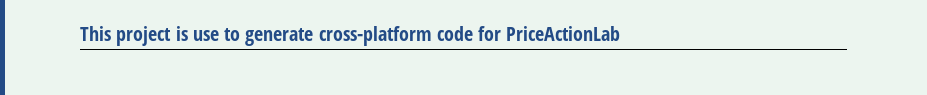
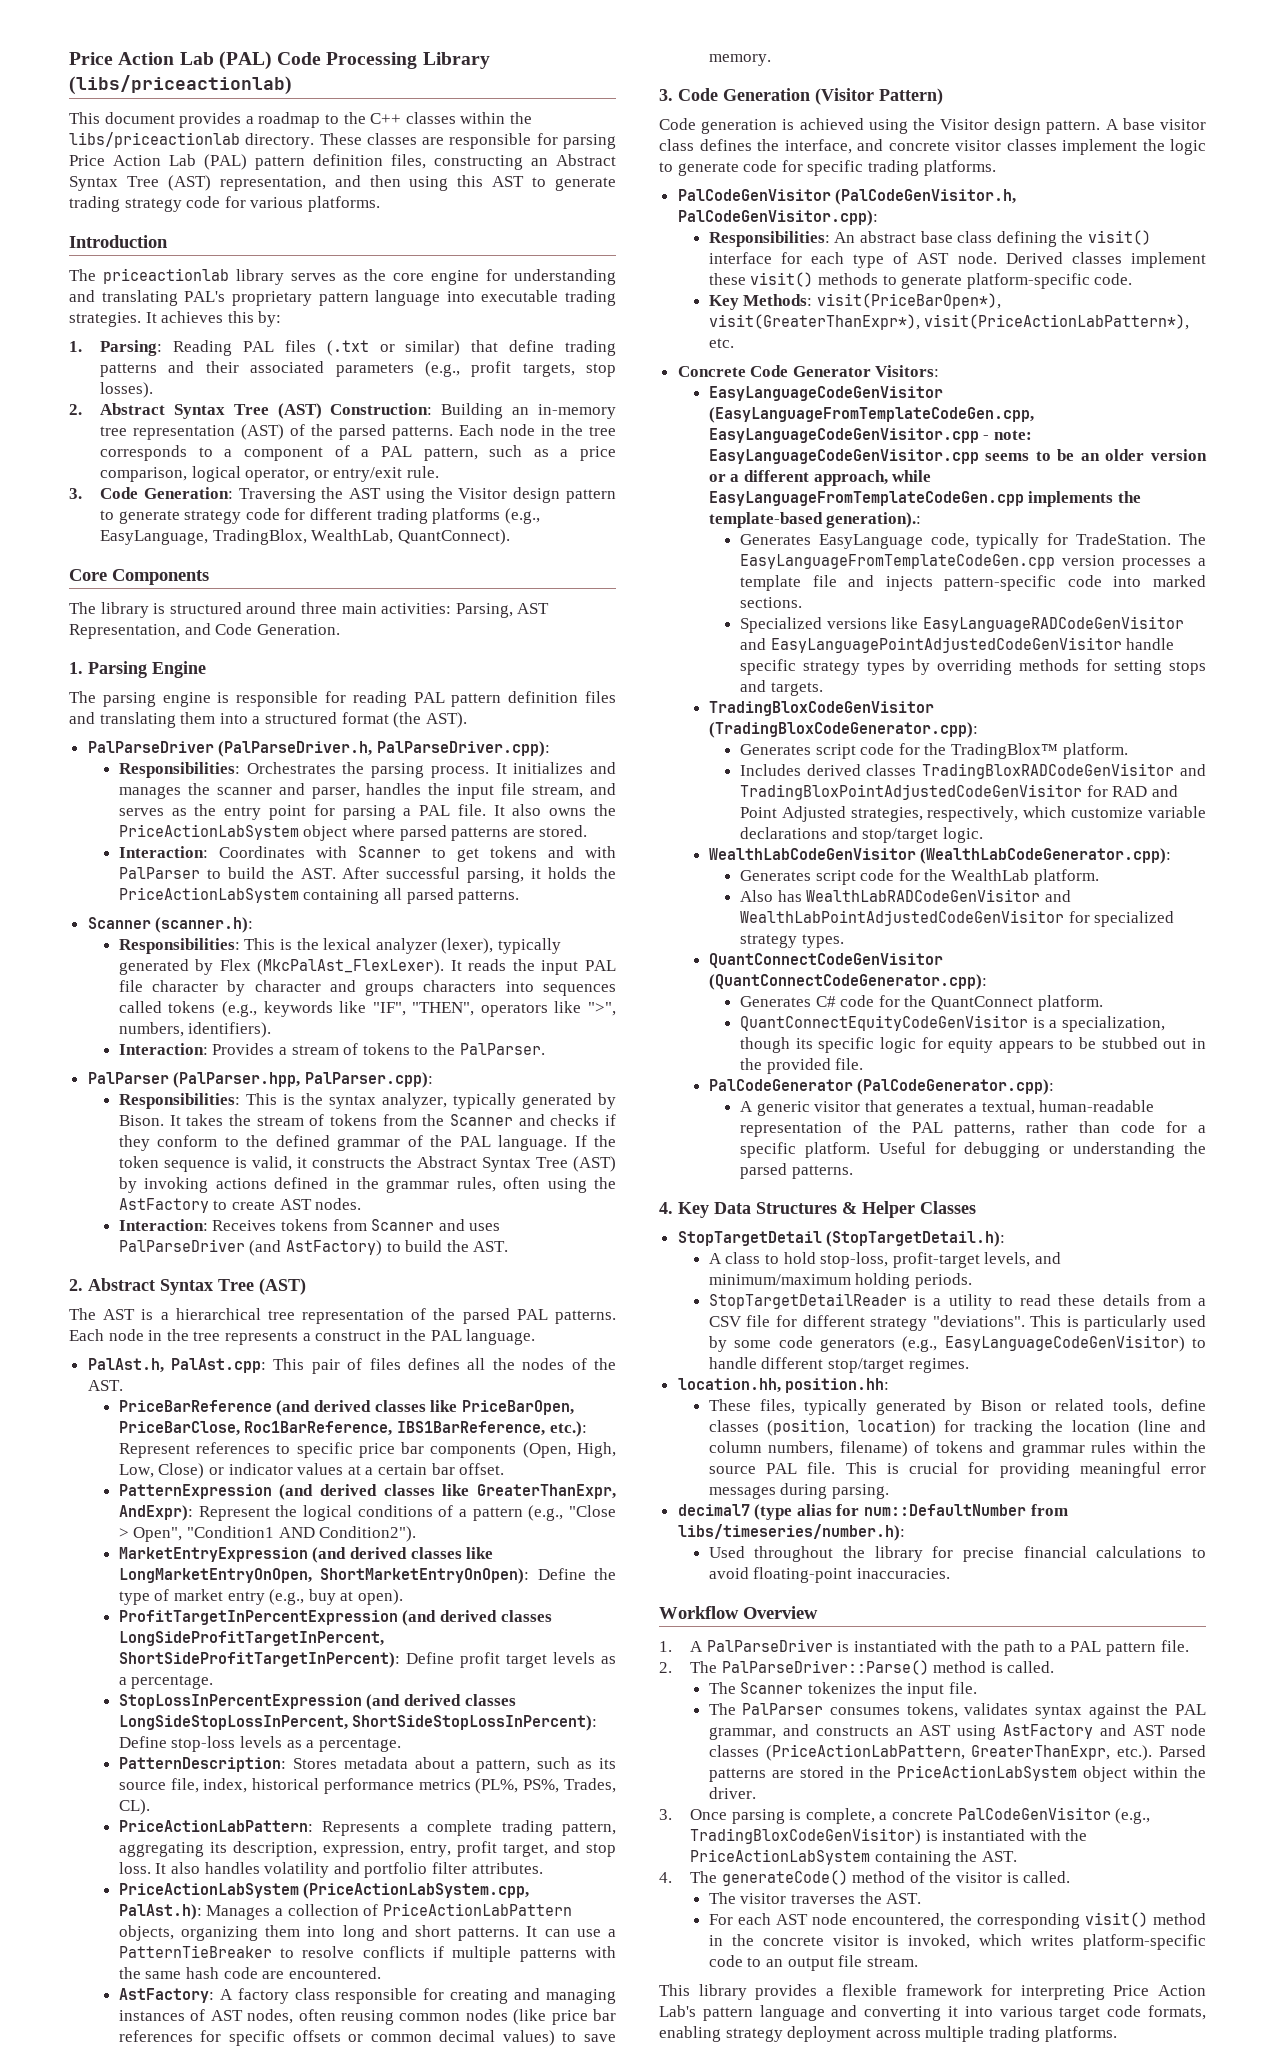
- This project is use to generate cross-platform code for PriceActionLab
+ Price Action Lab (PAL) Code Processing Library (libs/priceactionlab)
+ This document provides a roadmap to the C++ classes within the libs/priceactionlab directory. These classes are responsible for parsing Price Action Lab (PAL) pattern definition files, constructing an Abstract Syntax Tree (AST) representation, and then using this AST to generate trading strategy code for various platforms.
+ Introduction
+ The priceactionlab library serves as the core engine for understanding and translating PAL's proprietary pattern language into executable trading strategies. It achieves this by:
+ 1. Parsing: Reading PAL files (.txt or similar) that define trading patterns and their associated parameters (e.g., profit targets, stop losses).
+ 2. Abstract Syntax Tree (AST) Construction: Building an in-memory tree representation (AST) of the parsed patterns. Each node in the tree corresponds to a component of a PAL pattern, such as a price comparison, logical operator, or entry/exit rule.
+ 3. Code Generation: Traversing the AST using the Visitor design pattern to generate strategy code for different trading platforms (e.g., EasyLanguage, TradingBlox, WealthLab, QuantConnect).
+ Core Components
+ The library is structured around three main activities: Parsing, AST Representation, and Code Generation.
+ 1. Parsing Engine
+ The parsing engine is responsible for reading PAL pattern definition files and translating them into a structured format (the AST).
+ PalParseDriver (PalParseDriver.h, PalParseDriver.cpp):
+ Responsibilities: Orchestrates the parsing process. It initializes and manages the scanner and parser, handles the input file stream, and serves as the entry point for parsing a PAL file. It also owns the PriceActionLabSystem object where parsed patterns are stored.
+ Interaction: Coordinates with Scanner to get tokens and with PalParser to build the AST. After successful parsing, it holds the PriceActionLabSystem containing all parsed patterns.
+ Scanner (scanner.h):
+ Responsibilities: This is the lexical analyzer (lexer), typically generated by Flex (MkcPalAst_FlexLexer). It reads the input PAL file character by character and groups characters into sequences called tokens (e.g., keywords like "IF", "THEN", operators like ">", numbers, identifiers).
+ Interaction: Provides a stream of tokens to the PalParser.
+ PalParser (PalParser.hpp, PalParser.cpp):
+ Responsibilities: This is the syntax analyzer, typically generated by Bison. It takes the stream of tokens from the Scanner and checks if they conform to the defined grammar of the PAL language. If the token sequence is valid, it constructs the Abstract Syntax Tree (AST) by invoking actions defined in the grammar rules, often using the AstFactory to create AST nodes.
+ Interaction: Receives tokens from Scanner and uses PalParseDriver (and AstFactory) to build the AST.
+ 2. Abstract Syntax Tree (AST)
+ The AST is a hierarchical tree representation of the parsed PAL patterns. Each node in the tree represents a construct in the PAL language.
+ PalAst.h, PalAst.cpp: This pair of files defines all the nodes of the AST.
+ PriceBarReference (and derived classes like PriceBarOpen, PriceBarClose, Roc1BarReference, IBS1BarReference, etc.): Represent references to specific price bar components (Open, High, Low, Close) or indicator values at a certain bar offset.
+ PatternExpression (and derived classes like GreaterThanExpr, AndExpr): Represent the logical conditions of a pattern (e.g., "Close > Open", "Condition1 AND Condition2").
+ MarketEntryExpression (and derived classes like LongMarketEntryOnOpen, ShortMarketEntryOnOpen): Define the type of market entry (e.g., buy at open).
+ ProfitTargetInPercentExpression (and derived classes LongSideProfitTargetInPercent, ShortSideProfitTargetInPercent): Define profit target levels as a percentage.
+ StopLossInPercentExpression (and derived classes LongSideStopLossInPercent, ShortSideStopLossInPercent): Define stop-loss levels as a percentage.
+ PatternDescription: Stores metadata about a pattern, such as its source file, index, historical performance metrics (PL%, PS%, Trades, CL).
+ PriceActionLabPattern: Represents a complete trading pattern, aggregating its description, expression, entry, profit target, and stop loss. It also handles volatility and portfolio filter attributes.
+ PriceActionLabSystem (PriceActionLabSystem.cpp, PalAst.h): Manages a collection of PriceActionLabPattern objects, organizing them into long and short patterns. It can use a PatternTieBreaker to resolve conflicts if multiple patterns with the same hash code are encountered.
+ AstFactory: A factory class responsible for creating and managing instances of AST nodes, often reusing common nodes (like price bar references for specific offsets or common decimal values) to save memory.
+ 3. Code Generation (Visitor Pattern)
+ Code generation is achieved using the Visitor design pattern. A base visitor class defines the interface, and concrete visitor classes implement the logic to generate code for specific trading platforms.
+ PalCodeGenVisitor (PalCodeGenVisitor.h, PalCodeGenVisitor.cpp):
+ Responsibilities: An abstract base class defining the visit() interface for each type of AST node. Derived classes implement these visit() methods to generate platform-specific code.
+ Key Methods: visit(PriceBarOpen*), visit(GreaterThanExpr*), visit(PriceActionLabPattern*), etc.
+ Concrete Code Generator Visitors:
+ EasyLanguageCodeGenVisitor (EasyLanguageFromTemplateCodeGen.cpp, EasyLanguageCodeGenVisitor.cpp - note: EasyLanguageCodeGenVisitor.cpp seems to be an older version or a different approach, while EasyLanguageFromTemplateCodeGen.cpp implements the template-based generation).:
+ Generates EasyLanguage code, typically for TradeStation. The EasyLanguageFromTemplateCodeGen.cpp version processes a template file and injects pattern-specific code into marked sections.
+ Specialized versions like EasyLanguageRADCodeGenVisitor and EasyLanguagePointAdjustedCodeGenVisitor handle specific strategy types by overriding methods for setting stops and targets.
+ TradingBloxCodeGenVisitor (TradingBloxCodeGenerator.cpp):
+ Generates script code for the TradingBlox™ platform.
+ Includes derived classes TradingBloxRADCodeGenVisitor and TradingBloxPointAdjustedCodeGenVisitor for RAD and Point Adjusted strategies, respectively, which customize variable declarations and stop/target logic.
+ WealthLabCodeGenVisitor (WealthLabCodeGenerator.cpp):
+ Generates script code for the WealthLab platform.
+ Also has WealthLabRADCodeGenVisitor and WealthLabPointAdjustedCodeGenVisitor for specialized strategy types.
+ QuantConnectCodeGenVisitor (QuantConnectCodeGenerator.cpp):
+ Generates C# code for the QuantConnect platform.
+ QuantConnectEquityCodeGenVisitor is a specialization, though its specific logic for equity appears to be stubbed out in the provided file.
+ PalCodeGenerator (PalCodeGenerator.cpp):
+ A generic visitor that generates a textual, human-readable representation of the PAL patterns, rather than code for a specific platform. Useful for debugging or understanding the parsed patterns.
+ 4. Key Data Structures & Helper Classes
+ StopTargetDetail (StopTargetDetail.h):
+ A class to hold stop-loss, profit-target levels, and minimum/maximum holding periods.
+ StopTargetDetailReader is a utility to read these details from a CSV file for different strategy "deviations". This is particularly used by some code generators (e.g., EasyLanguageCodeGenVisitor) to handle different stop/target regimes.
+ location.hh, position.hh:
+ These files, typically generated by Bison or related tools, define classes (position, location) for tracking the location (line and column numbers, filename) of tokens and grammar rules within the source PAL file. This is crucial for providing meaningful error messages during parsing.
+ decimal7 (type alias for num::DefaultNumber from libs/timeseries/number.h):
+ Used throughout the library for precise financial calculations to avoid floating-point inaccuracies.
+ Workflow Overview
+ 1. A PalParseDriver is instantiated with the path to a PAL pattern file.
+ 2. The PalParseDriver::Parse() method is called.
+ The Scanner tokenizes the input file.
+ The PalParser consumes tokens, validates syntax against the PAL grammar, and constructs an AST using AstFactory and AST node classes (PriceActionLabPattern, GreaterThanExpr, etc.). Parsed patterns are stored in the PriceActionLabSystem object within the driver.
+ 3. Once parsing is complete, a concrete PalCodeGenVisitor (e.g., TradingBloxCodeGenVisitor) is instantiated with the PriceActionLabSystem containing the AST.
+ 4. The generateCode() method of the visitor is called.
+ The visitor traverses the AST.
+ For each AST node encountered, the corresponding visit() method in the concrete visitor is invoked, which writes platform-specific code to an output file stream.
+ This library provides a flexible framework for interpreting Price Action Lab's pattern language and converting it into various target code formats, enabling strategy deployment across multiple trading platforms.

